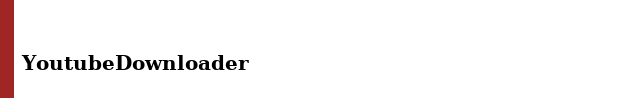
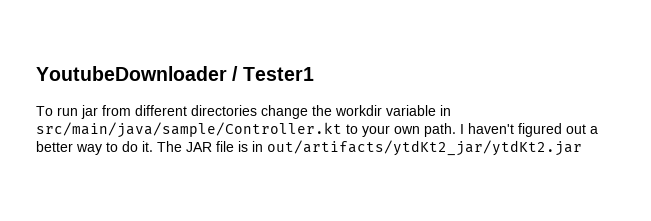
- YoutubeDownloader
+ YoutubeDownloader / Tester1
+ To run jar from different directories change the workdir variable in src/main/java/sample/Controller.kt to your own path. I haven't figured out a better way to do it. The JAR file is in out/artifacts/ytdKt2_jar/ytdKt2.jar

